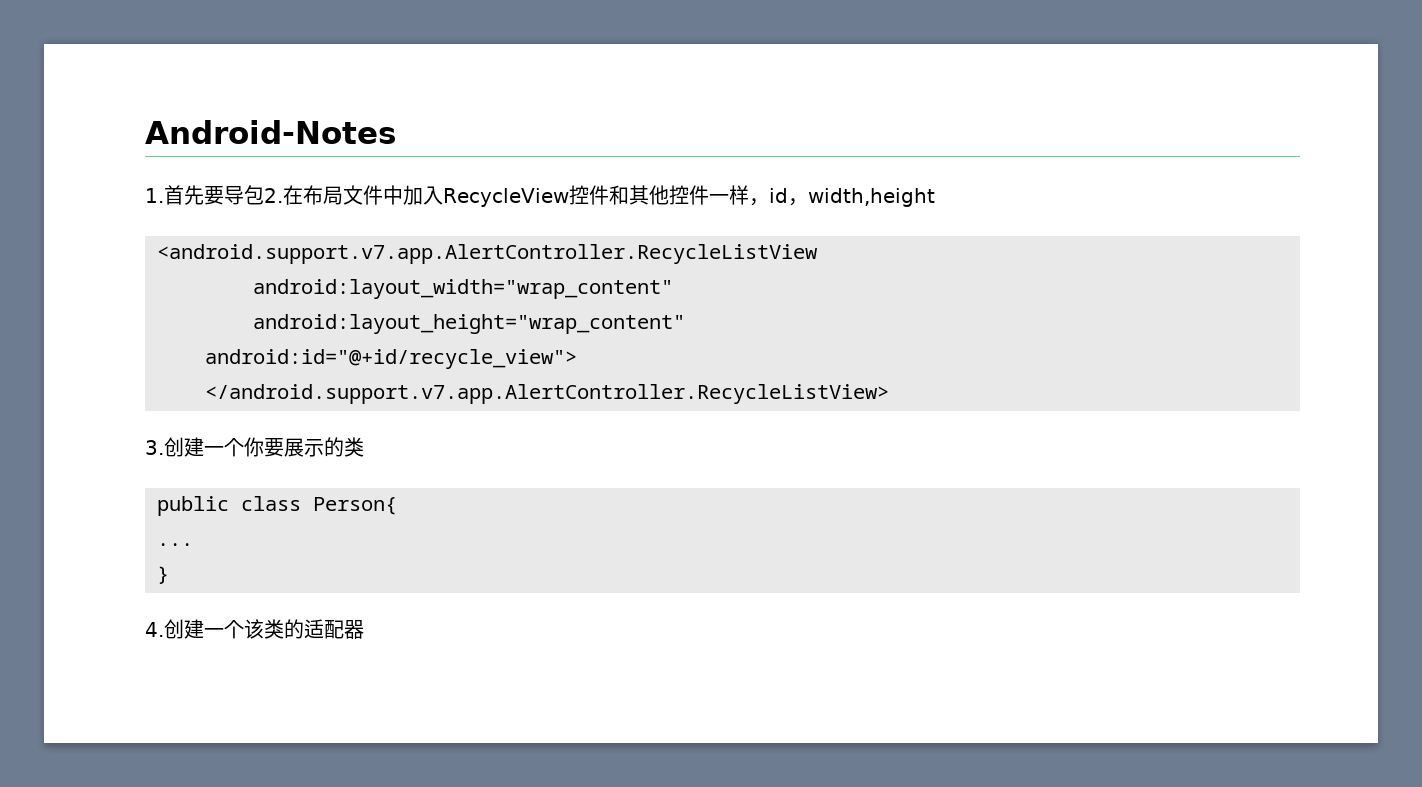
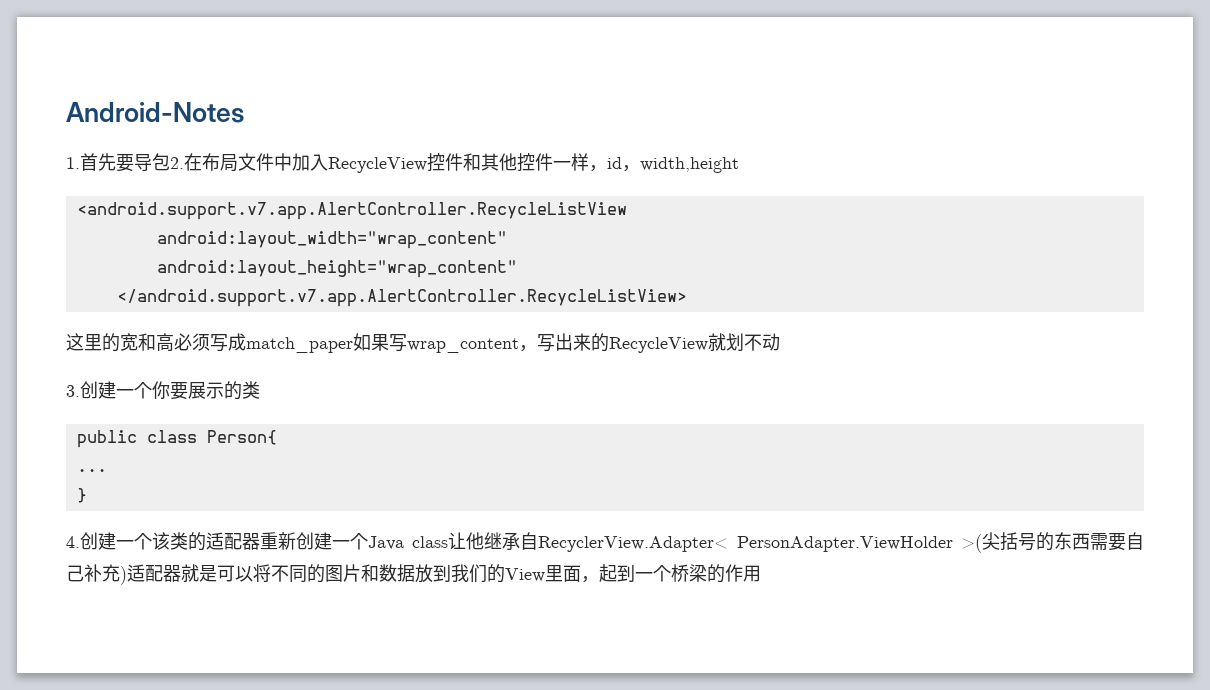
- android:id="@+id/recycle_view">
  </android.support.v7.app.AlertController.RecycleListView>
+ 这里的宽和高必须写成match_paper如果写wrap_content，写出来的RecycleView就划不动
- 4.创建一个该类的适配器
+ 4.创建一个该类的适配器重新创建一个Java class让他继承自RecyclerView.Adapter< PersonAdapter.ViewHolder >(尖括号的东西需要自己补充)适配器就是可以将不同的图片和数据放到我们的View里面，起到一个桥梁的作用

